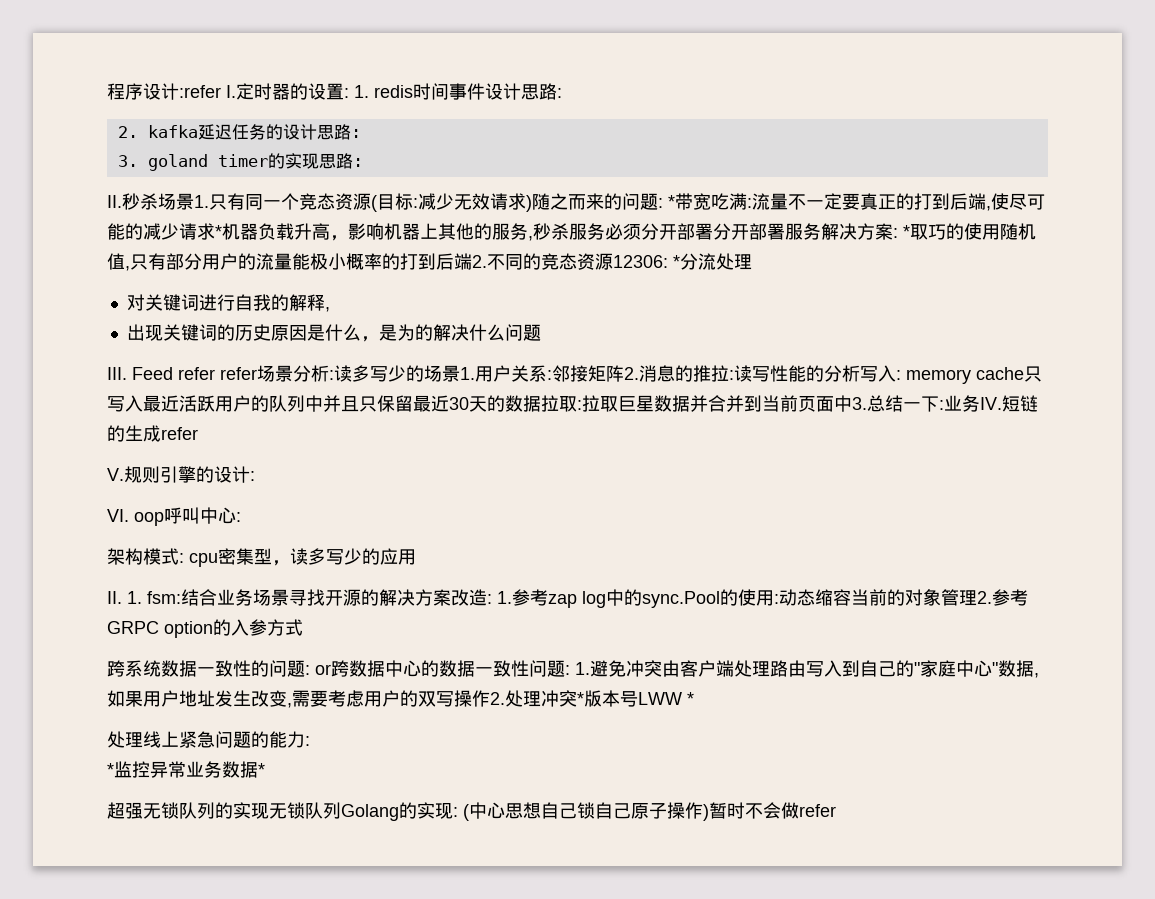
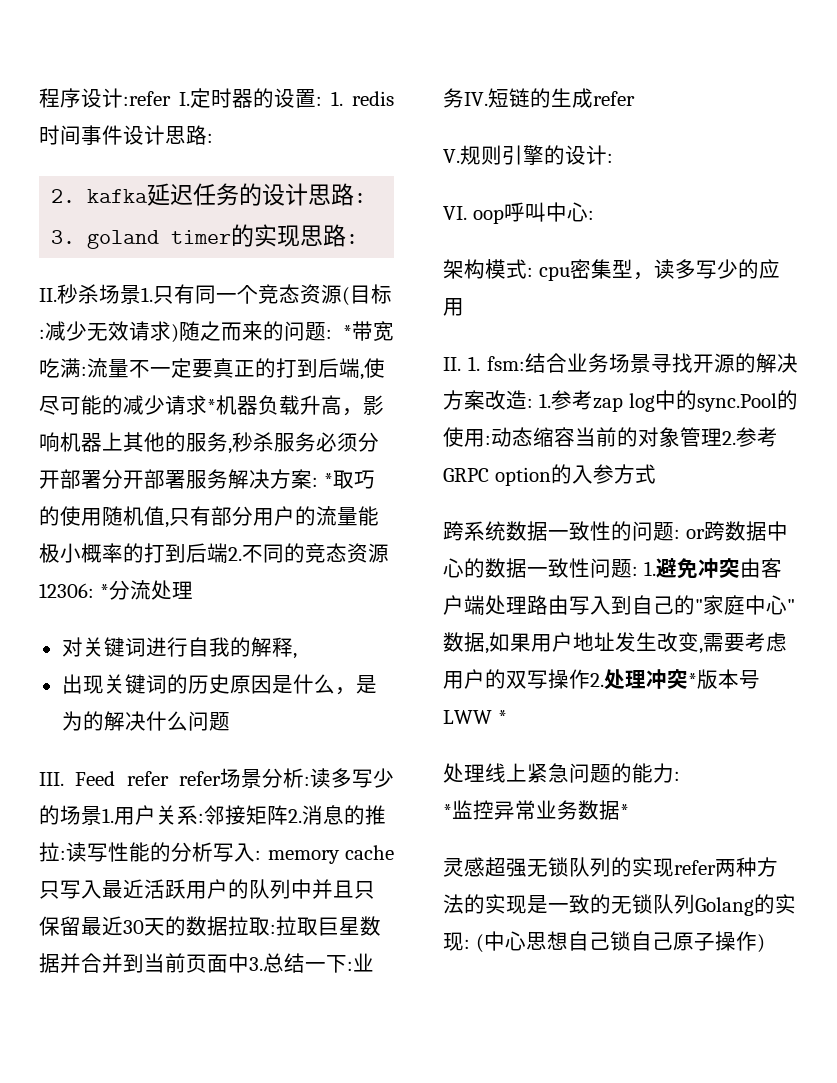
- 超强无锁队列的实现无锁队列Golang的实现: (中心思想自己锁自己原子操作)暂时不会做refer
+ 灵感超强无锁队列的实现refer两种方法的实现是一致的无锁队列Golang的实现: (中心思想自己锁自己原子操作)

